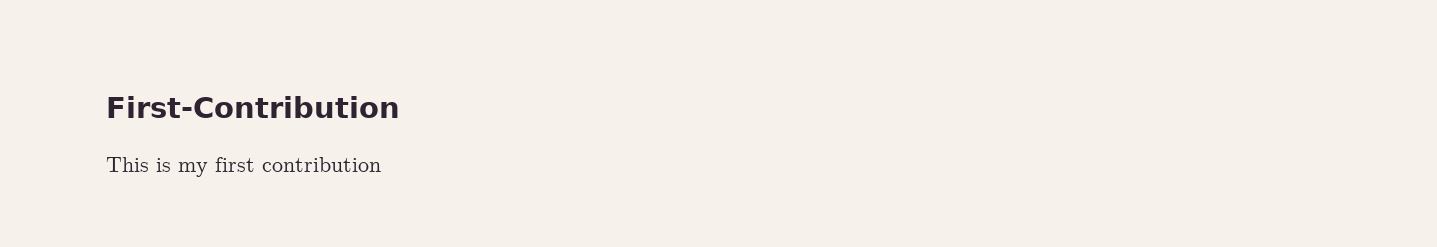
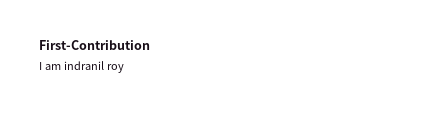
- This is my first contribution
+ I am indranil roy

